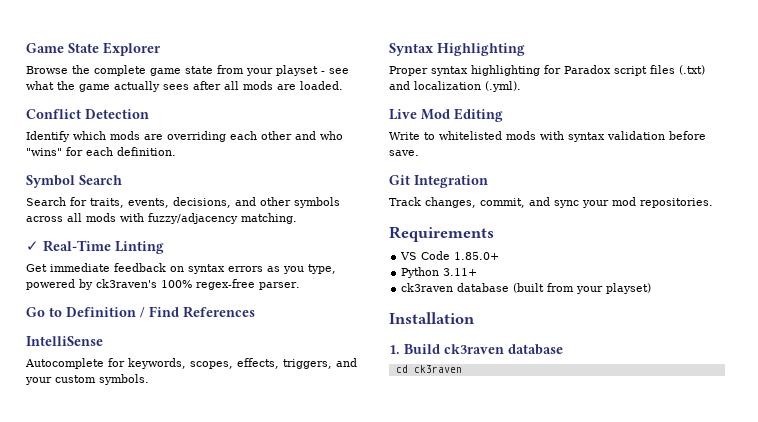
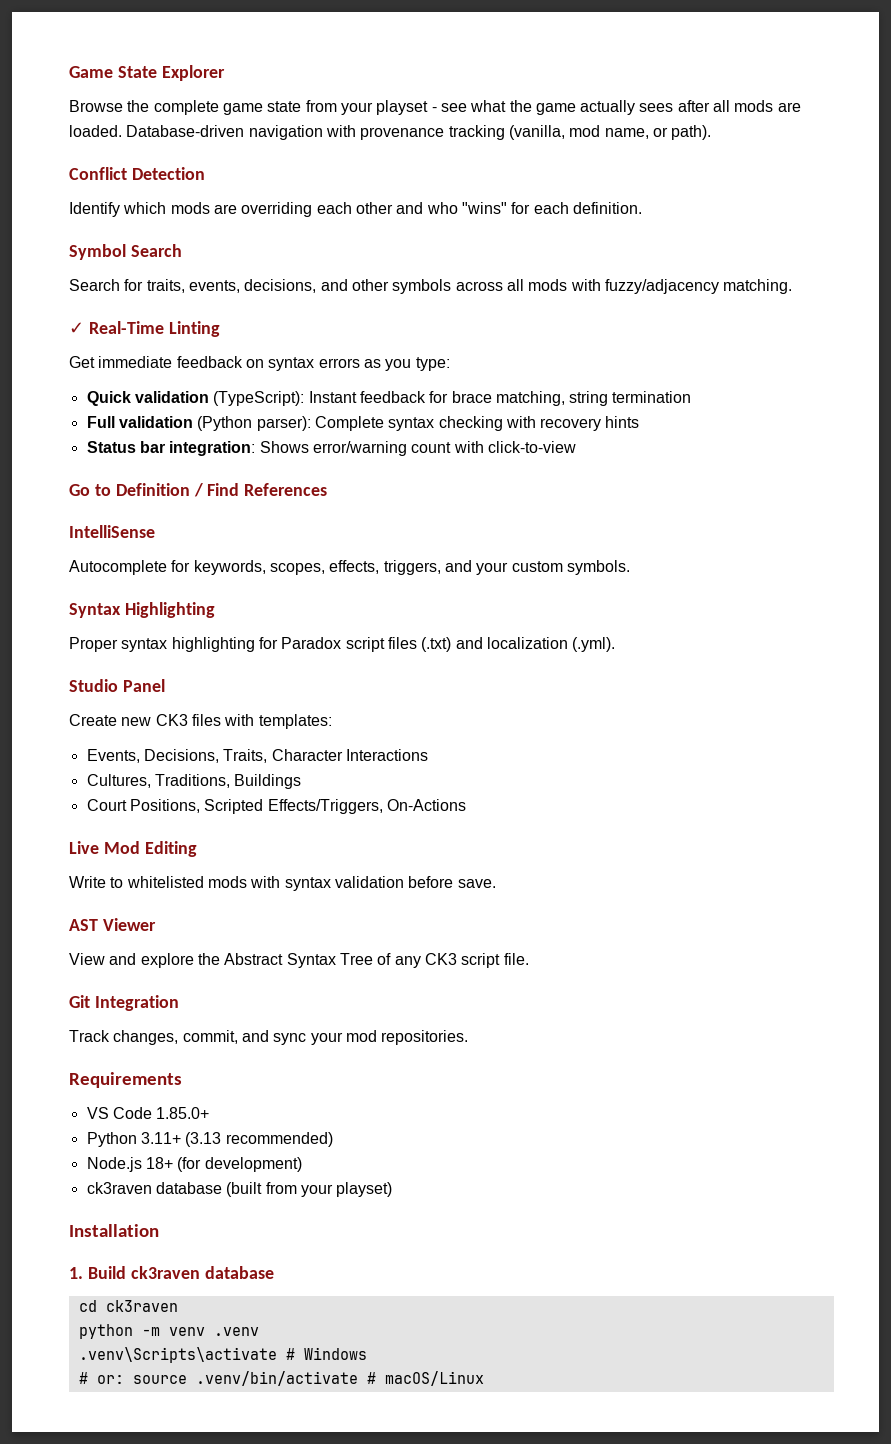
+ Database-driven navigation with provenance tracking (vanilla, mod name, or path).
- Get immediate feedback on syntax errors as you type, powered by ck3raven's 100% regex-free parser.
+ Get immediate feedback on syntax errors as you type:
+ Quick validation (TypeScript): Instant feedback for brace matching, string termination
+ Full validation (Python parser): Complete syntax checking with recovery hints
+ Status bar integration: Shows error/warning count with click-to-view
+ Studio Panel
+ Create new CK3 files with templates:
+ Events, Decisions, Traits, Character Interactions
+ Cultures, Traditions, Buildings
+ Court Positions, Scripted Effects/Triggers, On-Actions
+ AST Viewer
+ View and explore the Abstract Syntax Tree of any CK3 script file.
- Python 3.11+
+ Python 3.11+ (3.13 recommended)
+ Node.js 18+ (for development)
+ python -m venv .venv
+ .venv\Scripts\activate # Windows
+ # or: source .venv/bin/activate # macOS/Linux

